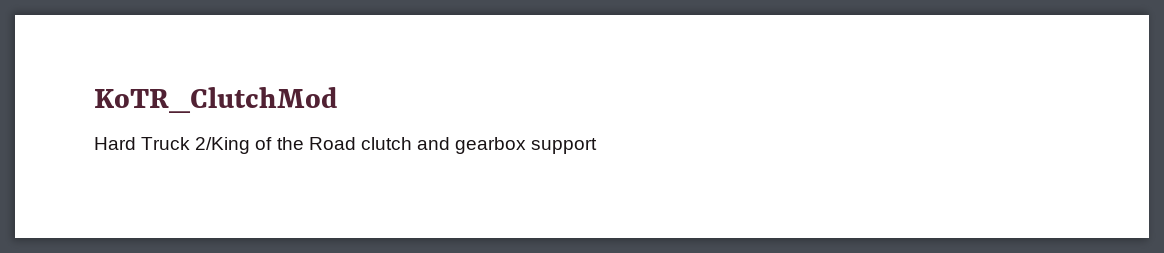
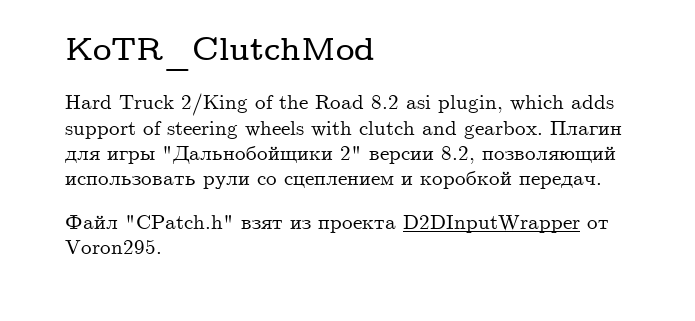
- Hard Truck 2/King of the Road clutch and gearbox support
+ Hard Truck 2/King of the Road 8.2 asi plugin, which adds support of steering wheels with clutch and gearbox. Плагин для игры "Дальнобойщики 2" версии 8.2, позволяющий использовать рули со сцеплением и коробкой передач.
+ Файл "CPatch.h" взят из проекта D2DInputWrapper от Voron295.

